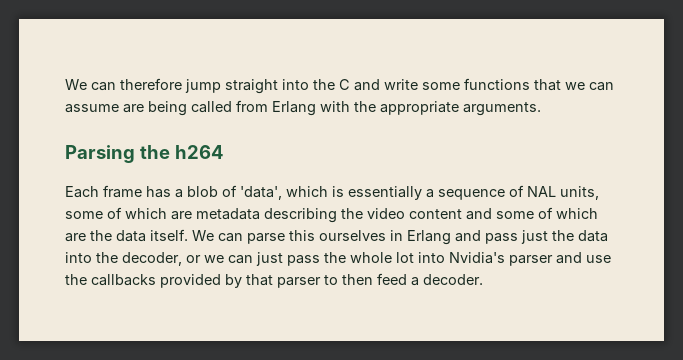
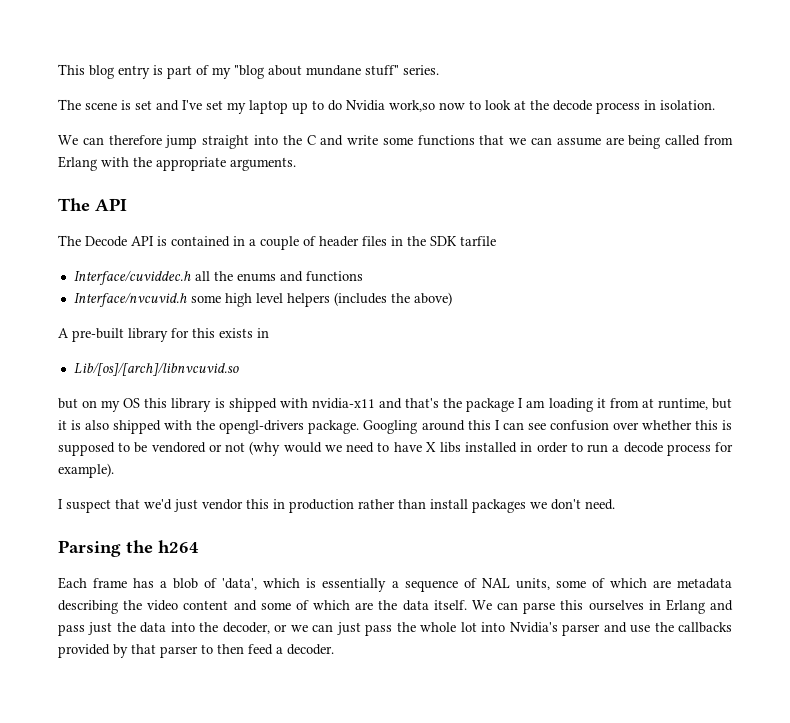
+ This blog entry is part of my "blog about mundane stuff" series.
+ The scene is set and I've set my laptop up to do Nvidia work,so now to look at the decode process in isolation.
+ The API
+ The Decode API is contained in a couple of header files in the SDK tarfile
+ Interface/cuviddec.h all the enums and functions
+ Interface/nvcuvid.h some high level helpers (includes the above)
+ A pre-built library for this exists in
+ Lib/[os]/[arch]/libnvcuvid.so
+ but on my OS this library is shipped with nvidia-x11 and that's the package I am loading it from at runtime, but it is also shipped with the opengl-drivers package. Googling around this I can see confusion over whether this is supposed to be vendored or not (why would we need to have X libs installed in order to run a decode process for example).
+ I suspect that we'd just vendor this in production rather than install packages we don't need.

